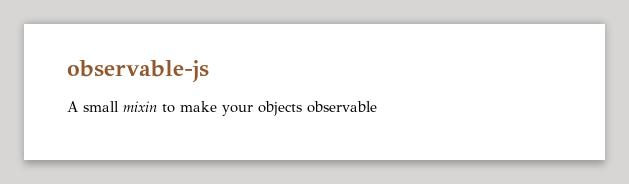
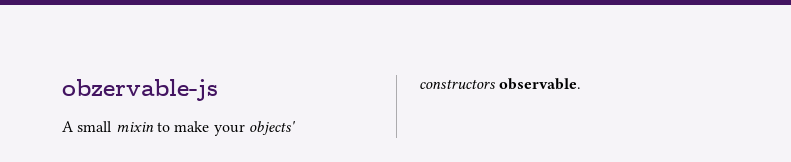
- observable-js
+ obzervable-js
- A small mixin to make your objects observable
+ A small mixin to make your objects' constructors observable.

